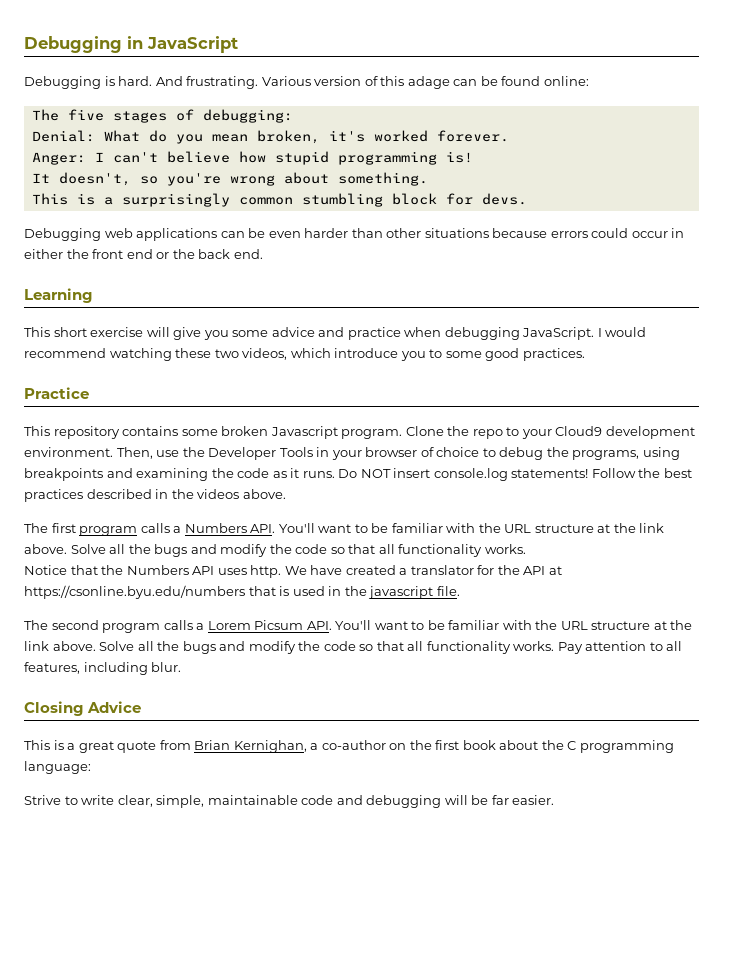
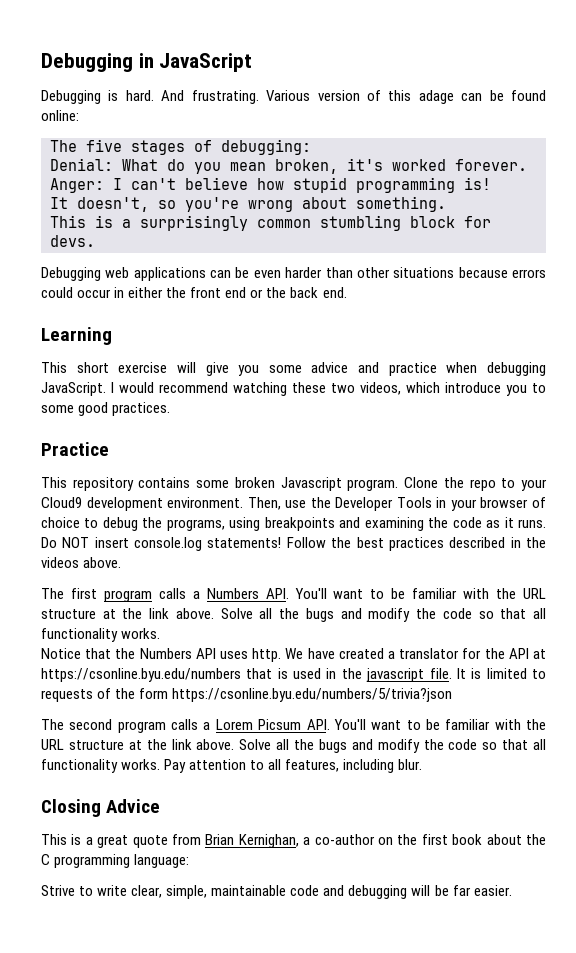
+ It is limited to requests of the form https://csonline.byu.edu/numbers/5/trivia?json

